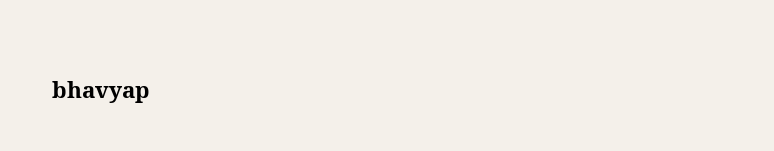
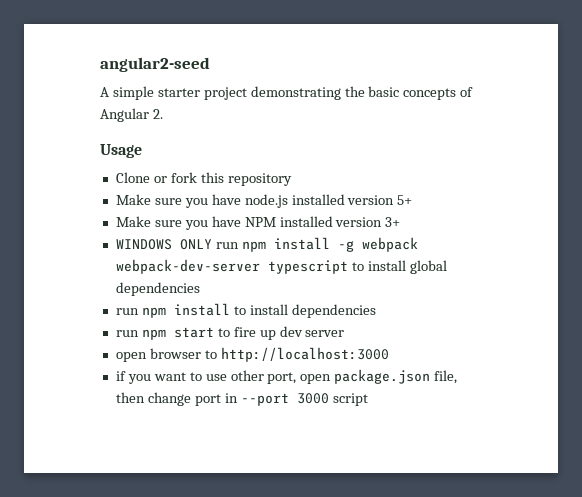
- bhavyap
+ angular2-seed
+ A simple starter project demonstrating the basic concepts of Angular 2.
+ Usage
+ Clone or fork this repository
+ Make sure you have node.js installed version 5+
+ Make sure you have NPM installed version 3+
+ WINDOWS ONLY run npm install -g webpack webpack-dev-server typescript to install global dependencies
+ run npm install to install dependencies
+ run npm start to fire up dev server
+ open browser to http://localhost:3000
+ if you want to use other port, open package.json file, then change port in --port 3000 script

